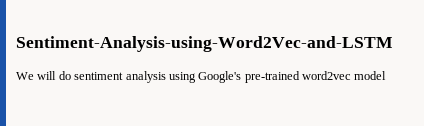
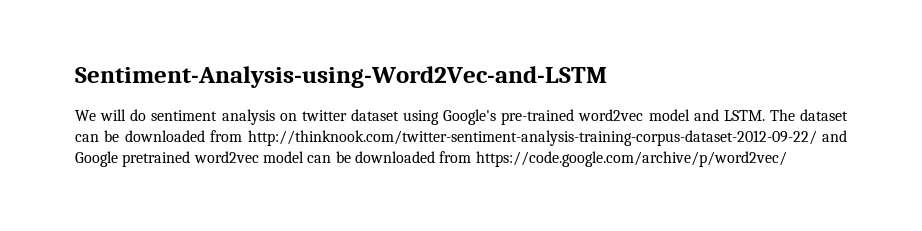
- We will do sentiment analysis using Google's pre-trained word2vec model
+ We will do sentiment analysis on twitter dataset using Google's pre-trained word2vec model and LSTM. The dataset can be downloaded from http://thinknook.com/twitter-sentiment-analysis-training-corpus-dataset-2012-09-22/ and Google pretrained word2vec model can be downloaded from https://code.google.com/archive/p/word2vec/

